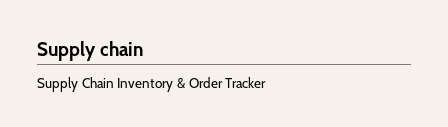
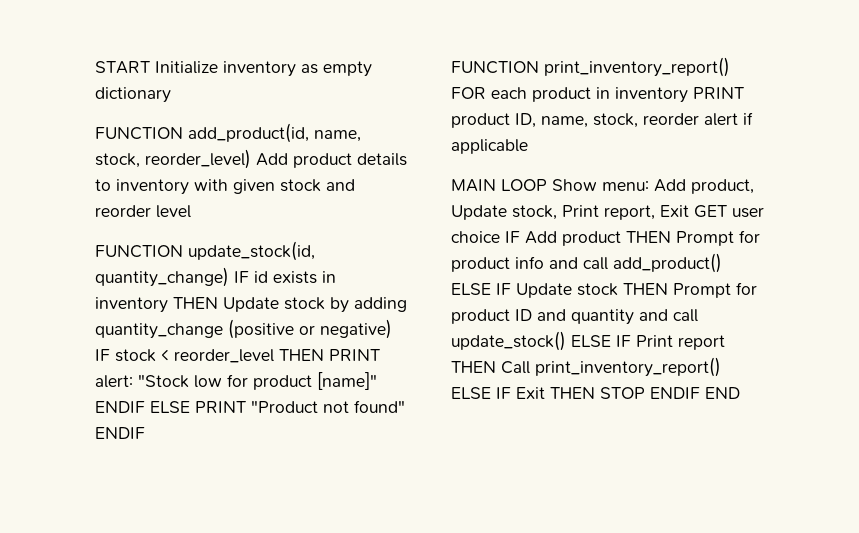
- Supply chain
- Supply Chain Inventory & Order Tracker
+ START Initialize inventory as empty dictionary
+ FUNCTION add_product(id, name, stock, reorder_level) Add product details to inventory with given stock and reorder level
+ FUNCTION update_stock(id, quantity_change) IF id exists in inventory THEN Update stock by adding quantity_change (positive or negative) IF stock < reorder_level THEN PRINT alert: "Stock low for product [name]" ENDIF ELSE PRINT "Product not found" ENDIF
+ FUNCTION print_inventory_report() FOR each product in inventory PRINT product ID, name, stock, reorder alert if applicable
+ MAIN LOOP Show menu: Add product, Update stock, Print report, Exit GET user choice IF Add product THEN Prompt for product info and call add_product() ELSE IF Update stock THEN Prompt for product ID and quantity and call update_stock() ELSE IF Print report THEN Call print_inventory_report() ELSE IF Exit THEN STOP ENDIF END

